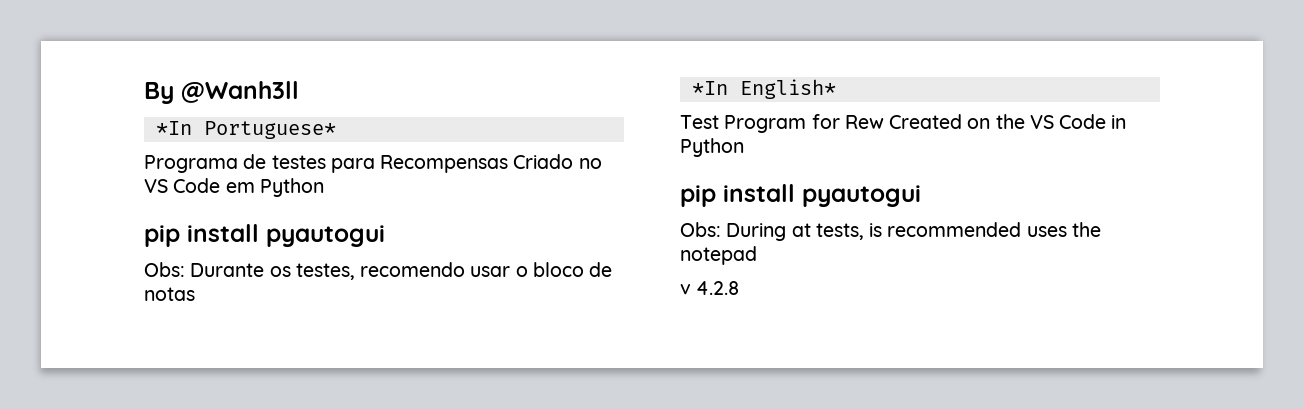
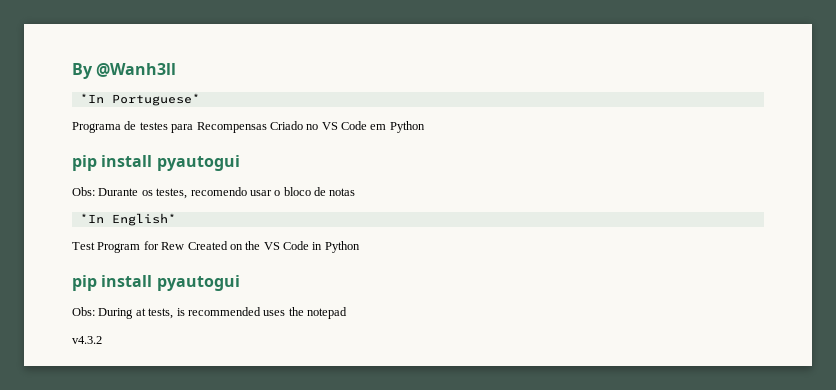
- v 4.2.8
+ v4.3.2

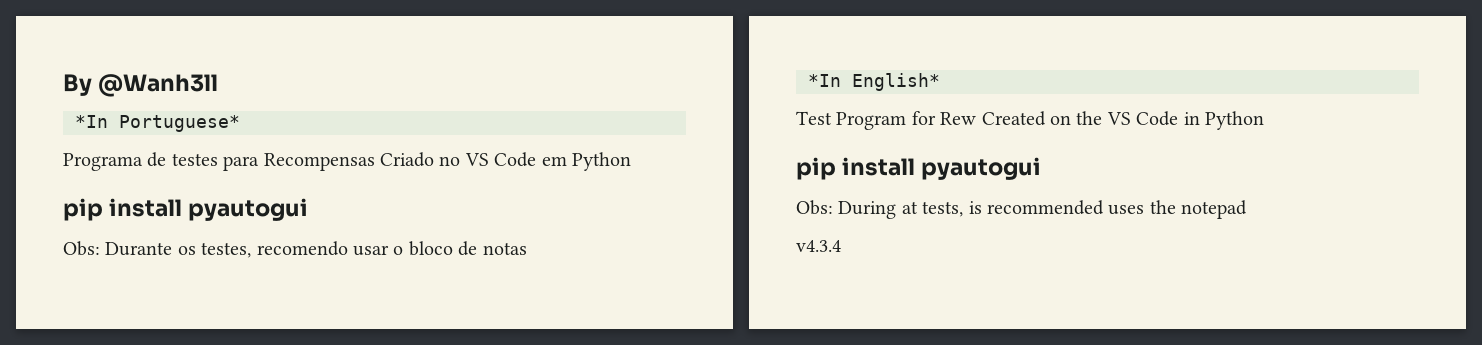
- v4.3.2
+ v4.3.4

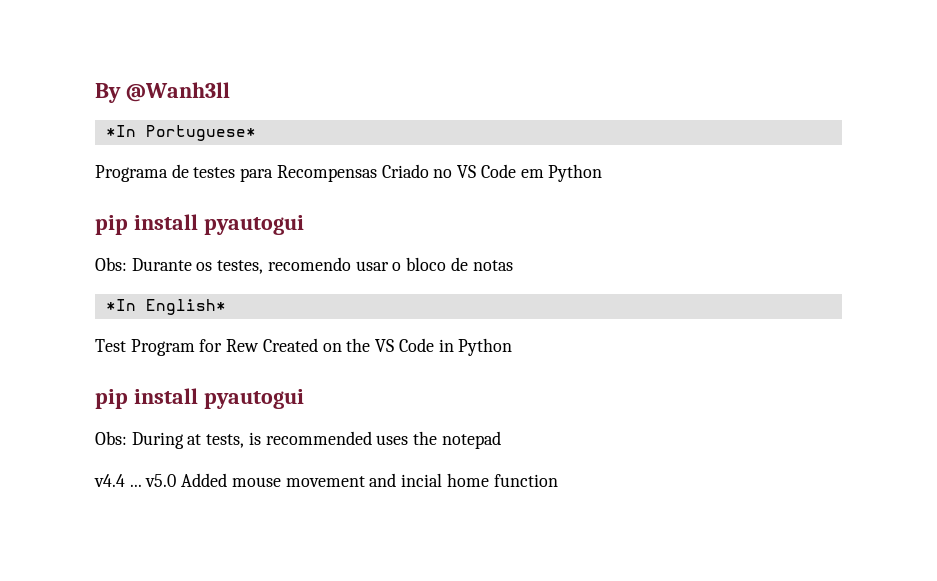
- v4.3.4
+ v4.4 ... v5.0 Added mouse movement and incial home function

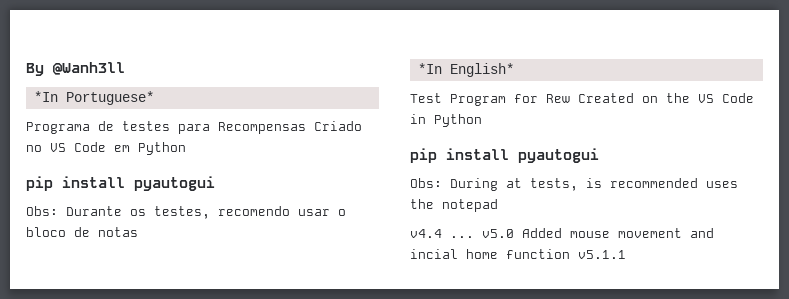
- v4.4 ... v5.0 Added mouse movement and incial home function
+ v4.4 ... v5.0 Added mouse movement and incial home function v5.1.1

